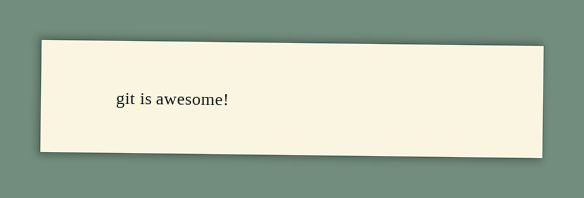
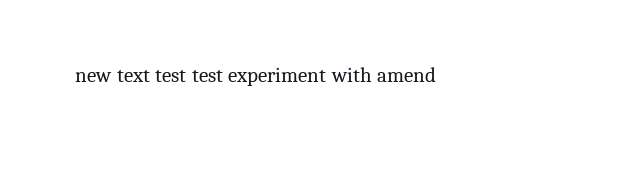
- git is awesome!
+ new text test test experiment with amend

